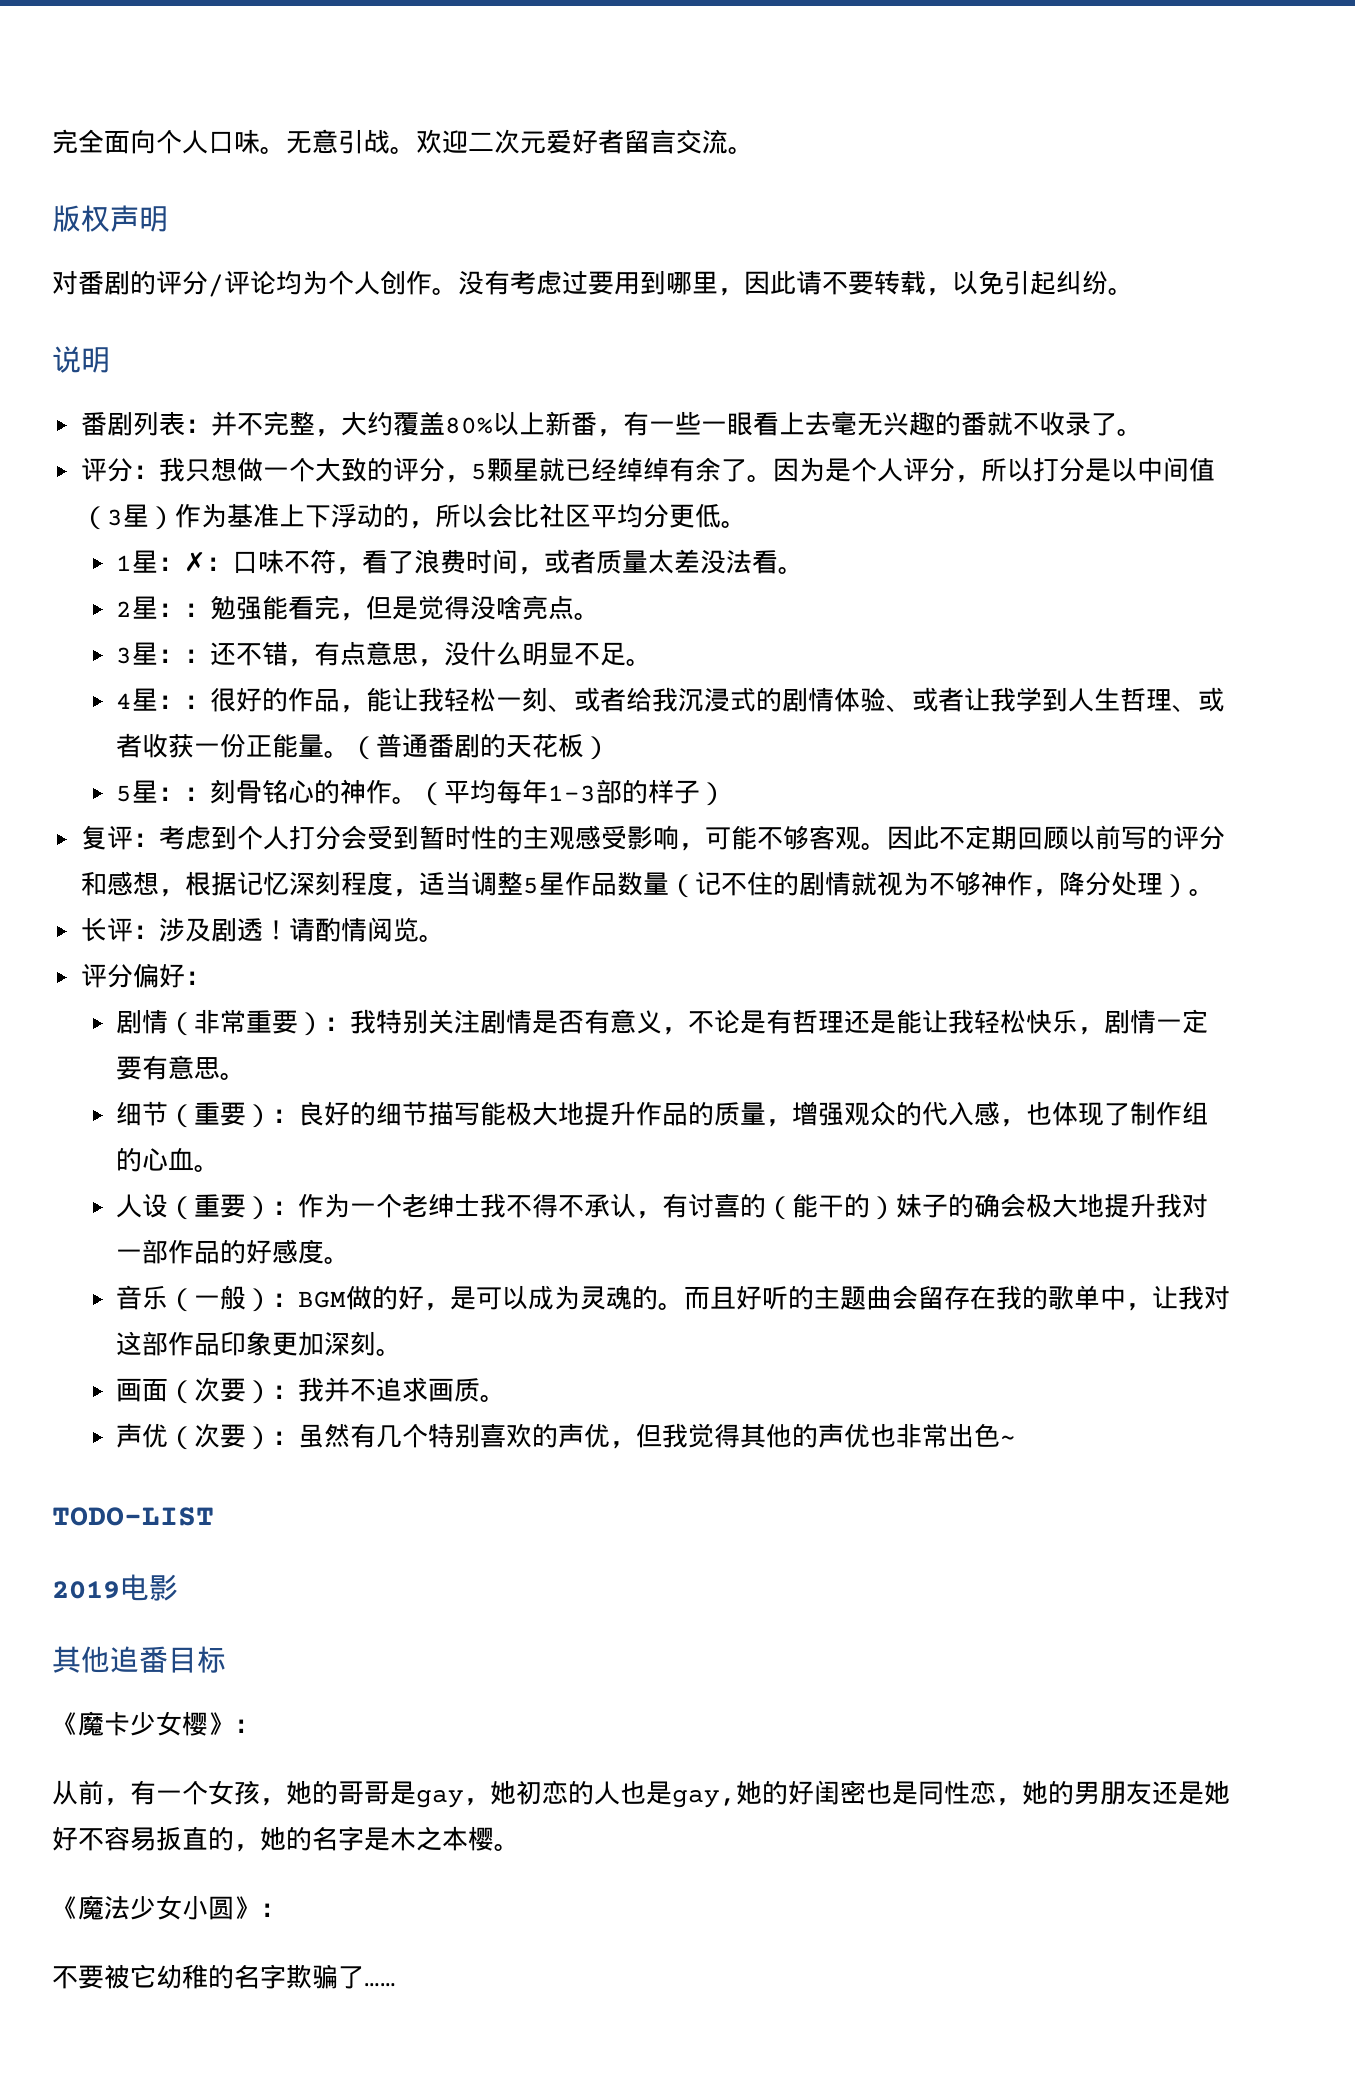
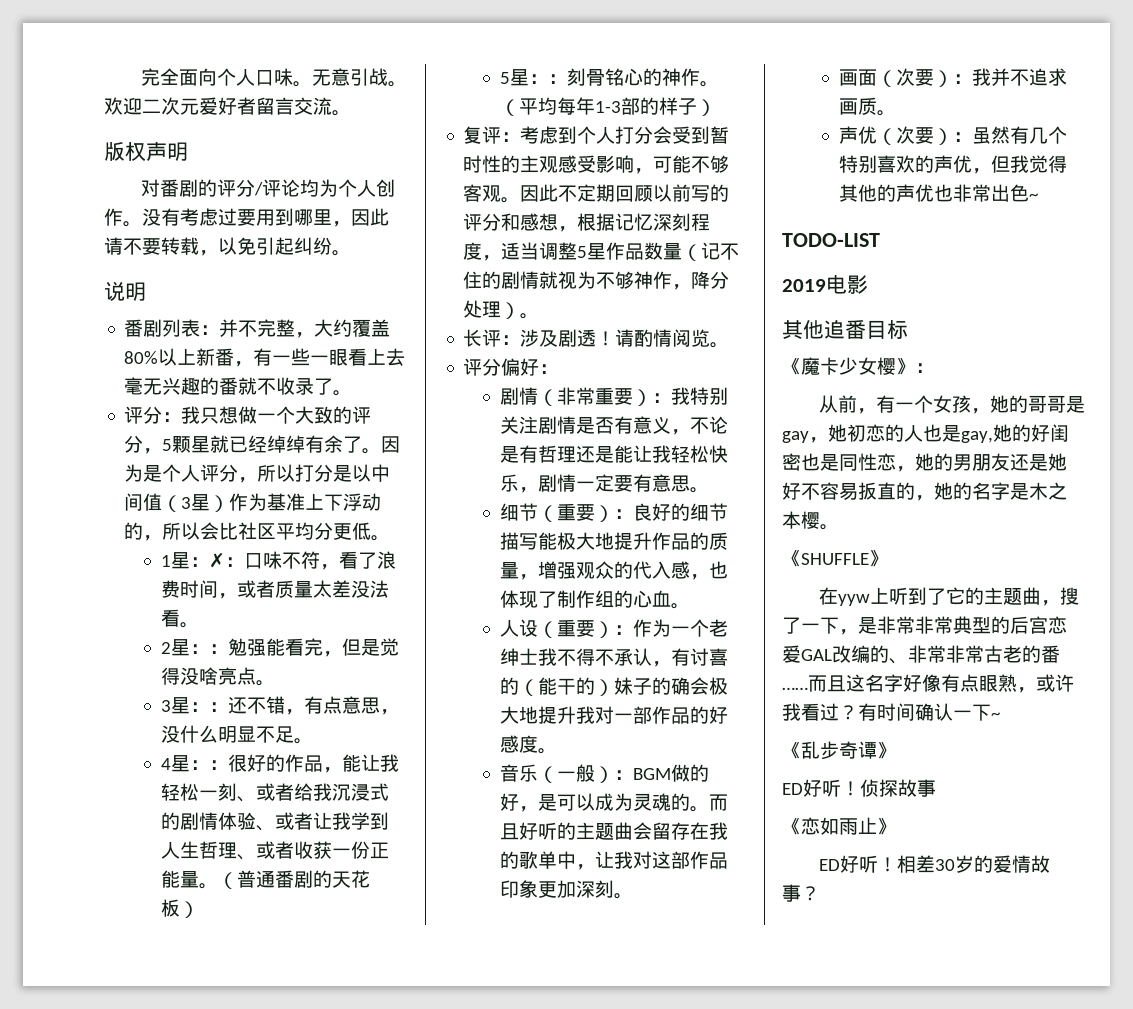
- 《魔法少女小圆》：
- 不要被它幼稚的名字欺骗了……
+ 《SHUFFLE》
+ 在yyw上听到了它的主题曲，搜了一下，是非常非常典型的后宫恋爱GAL改编的、非常非常古老的番……而且这名字好像有点眼熟，或许我看过？有时间确认一下~
+ 《乱步奇谭》
+ ED好听！侦探故事
+ 《恋如雨止》
+ ED好听！相差30岁的爱情故事？

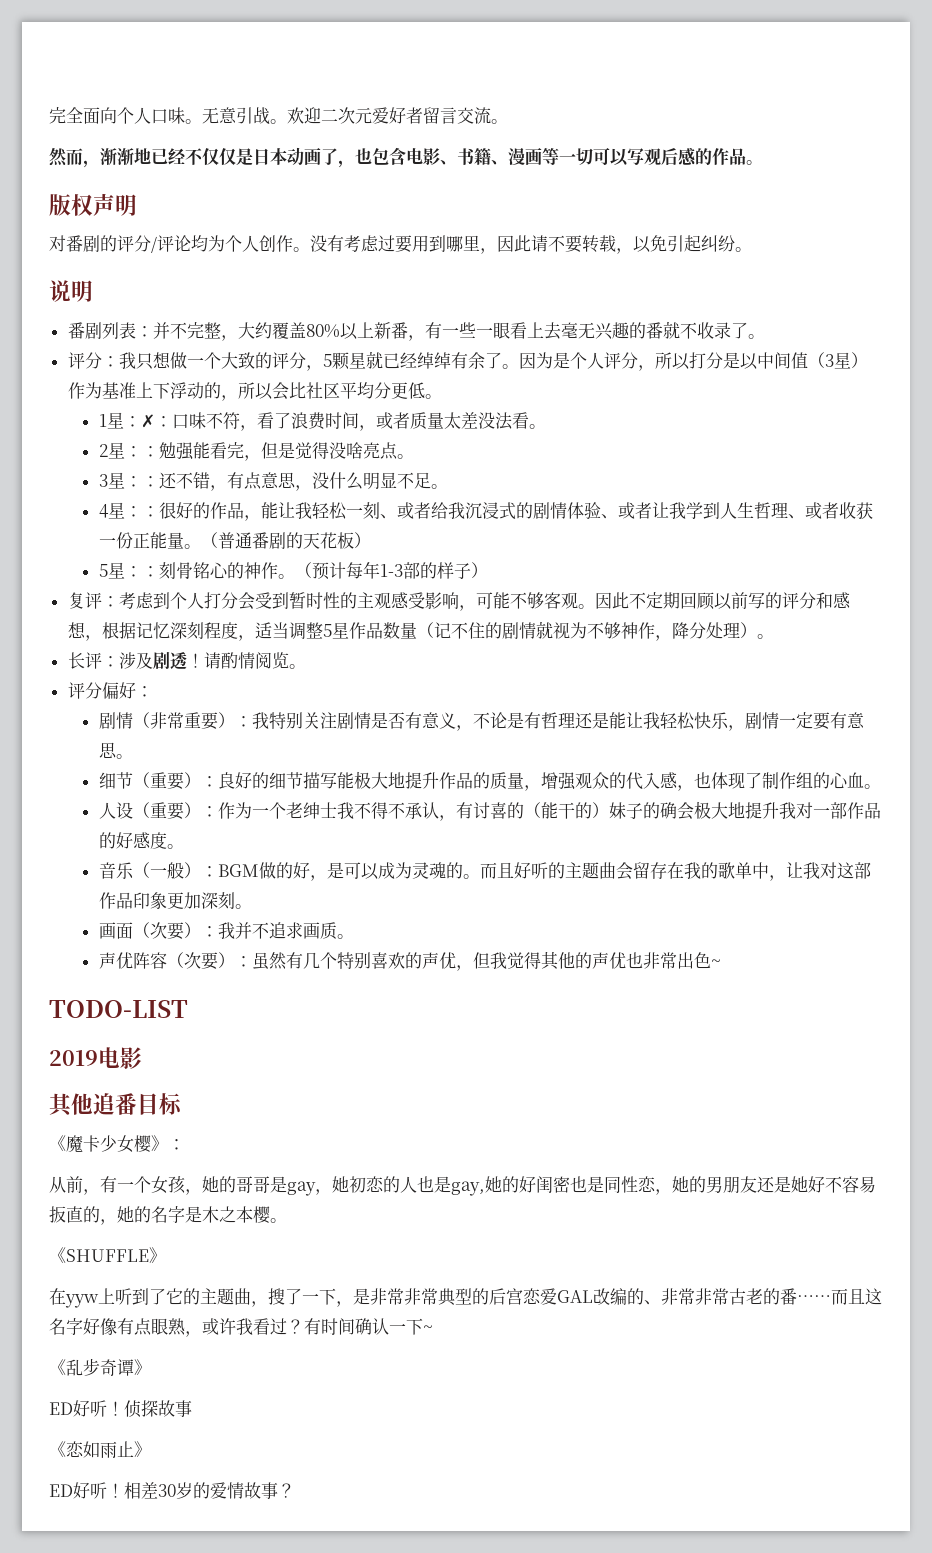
+ 然而，渐渐地已经不仅仅是日本动画了，也包含电影、书籍、漫画等一切可以写观后感的作品。
- （平均每年1-3部的样子）
+ （预计每年1-3部的样子）
- 声优（次要）：虽然有几个特别喜欢的声优，但我觉得其他的声优也非常出色~
+ 声优阵容（次要）：虽然有几个特别喜欢的声优，但我觉得其他的声优也非常出色~

